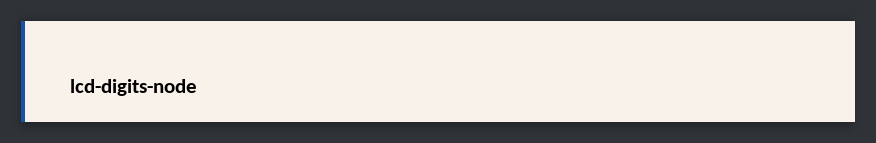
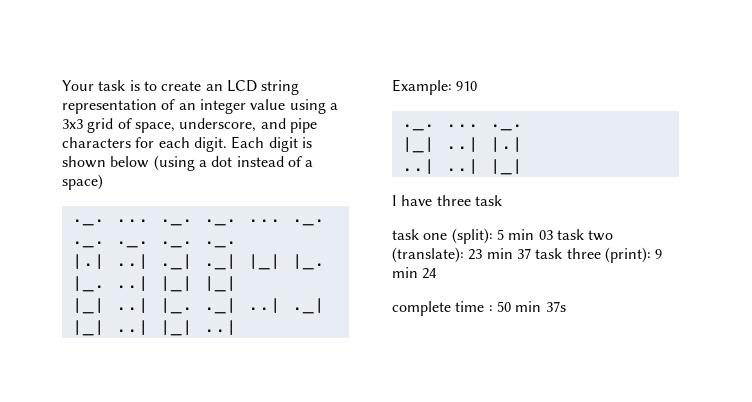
- lcd-digits-node
+ Your task is to create an LCD string representation of an integer value using a 3x3 grid of space, underscore, and pipe characters for each digit. Each digit is shown below (using a dot instead of a space)
+ ._. ... ._. ._. ... ._. ._. ._. ._. ._.
+ |.| ..| ._| ._| |_| |_. |_. ..| |_| |_|
+ |_| ..| |_. ._| ..| ._| |_| ..| |_| ..|
+ Example: 910
+ ._. ... ._.
+ |_| ..| |.|
+ ..| ..| |_|
+ I have three task
+ task one (split): 5 min 03 task two (translate): 23 min 37 task three (print): 9 min 24
+ complete time : 50 min 37s

